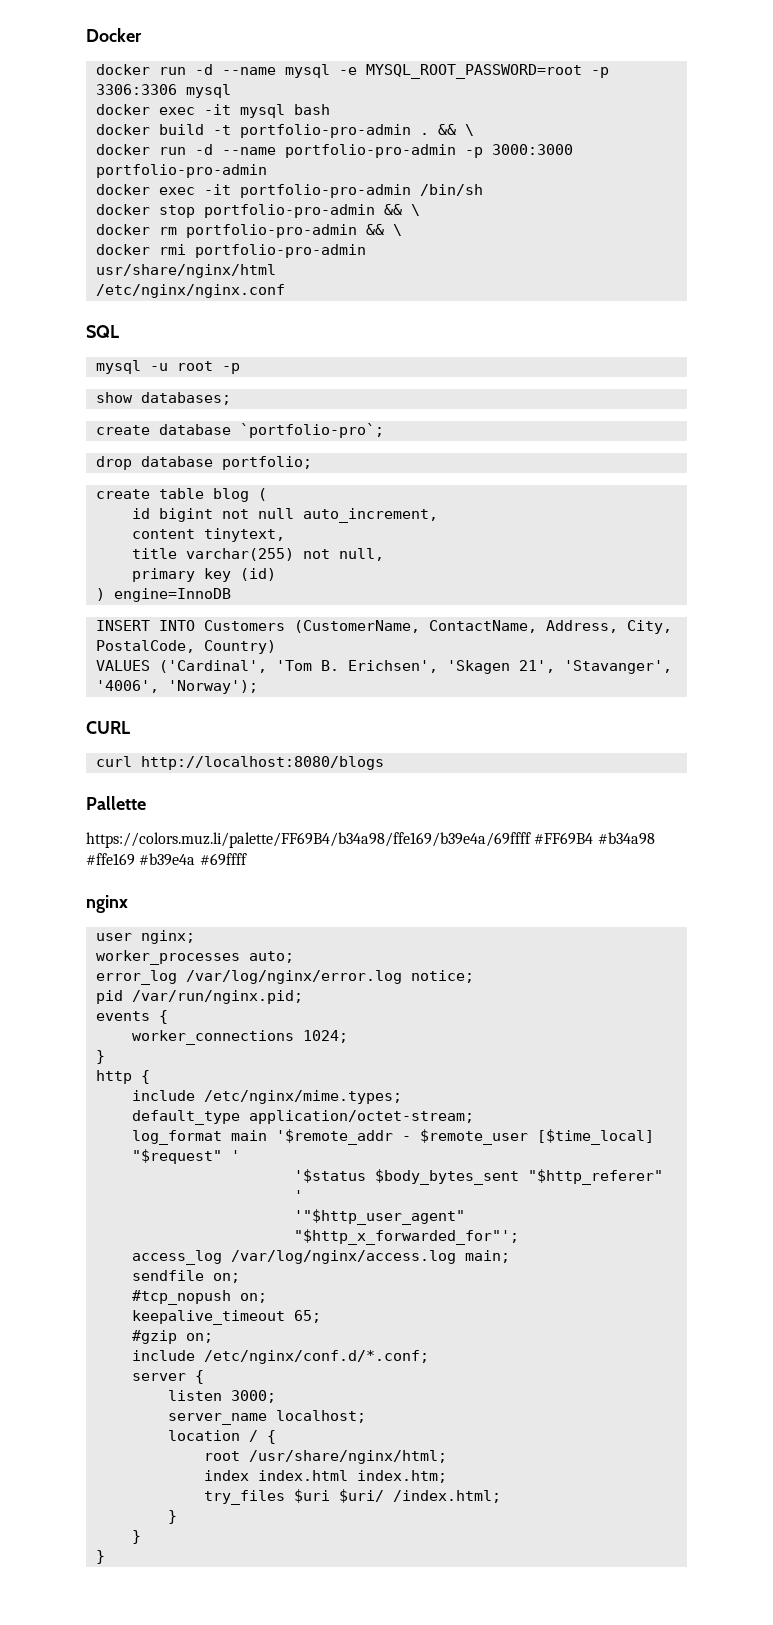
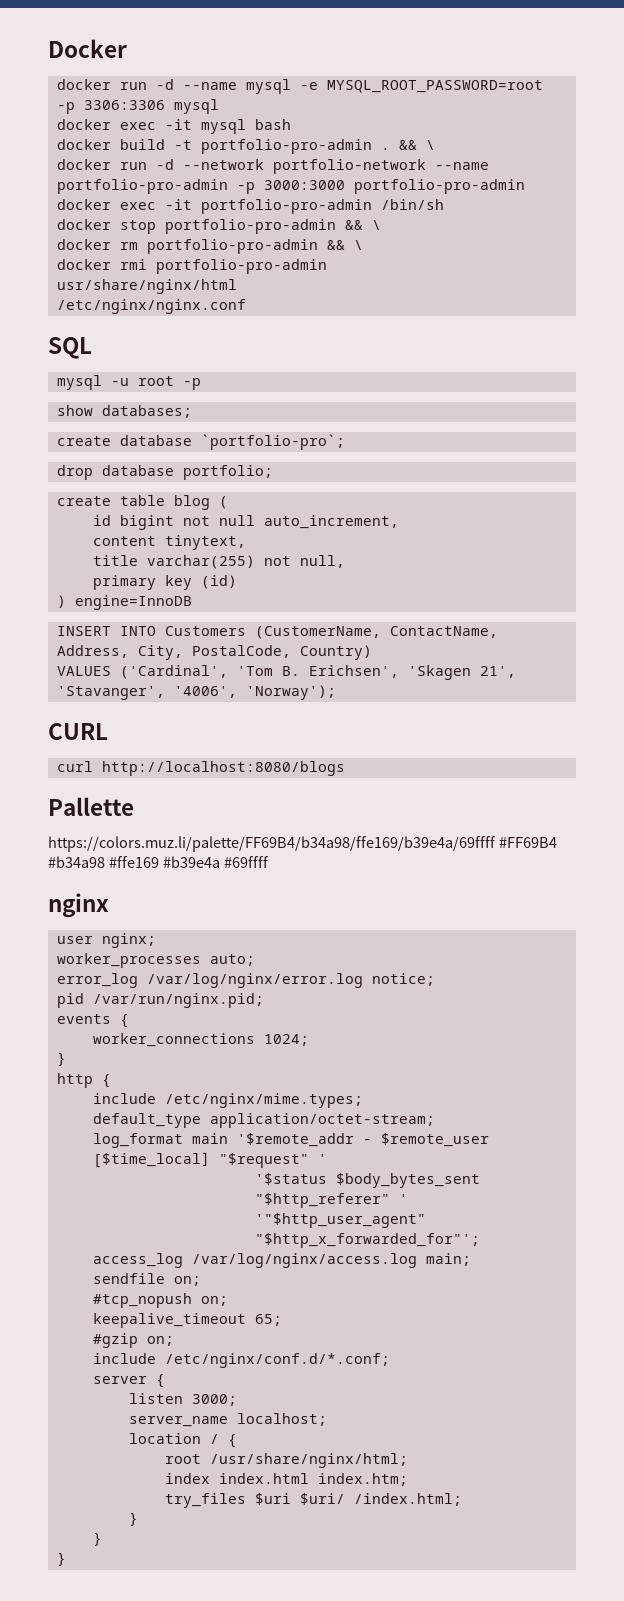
- docker run -d --name portfolio-pro-admin -p 3000:3000 portfolio-pro-admin
+ docker run -d --network portfolio-network --name portfolio-pro-admin -p 3000:3000 portfolio-pro-admin

